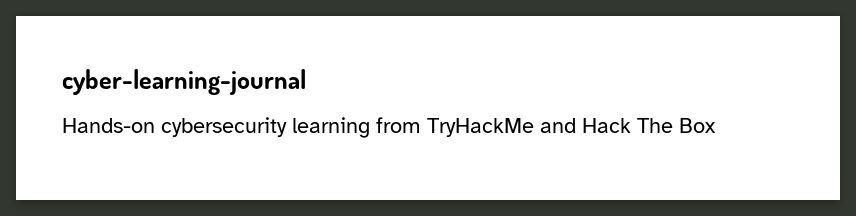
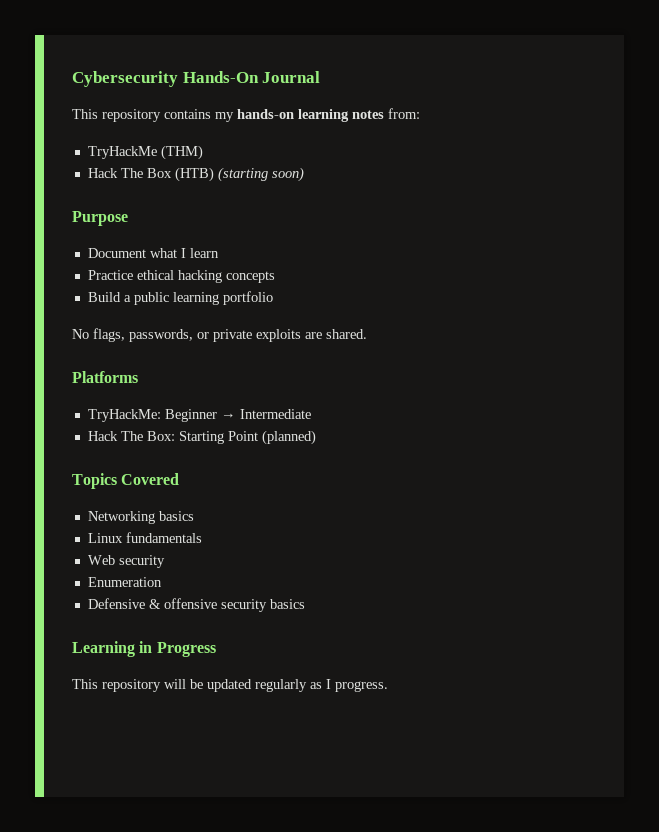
- cyber-learning-journal
- Hands-on cybersecurity learning from TryHackMe and Hack The Box
+ Cybersecurity Hands-On Journal
+ This repository contains my hands-on learning notes from:
+ TryHackMe (THM)
+ Hack The Box (HTB) (starting soon)
+ Purpose
+ Document what I learn
+ Practice ethical hacking concepts
+ Build a public learning portfolio
+ No flags, passwords, or private exploits are shared.
+ Platforms
+ TryHackMe: Beginner → Intermediate
+ Hack The Box: Starting Point (planned)
+ Topics Covered
+ Networking basics
+ Linux fundamentals
+ Web security
+ Enumeration
+ Defensive & offensive security basics
+ Learning in Progress
+ This repository will be updated regularly as I progress.

